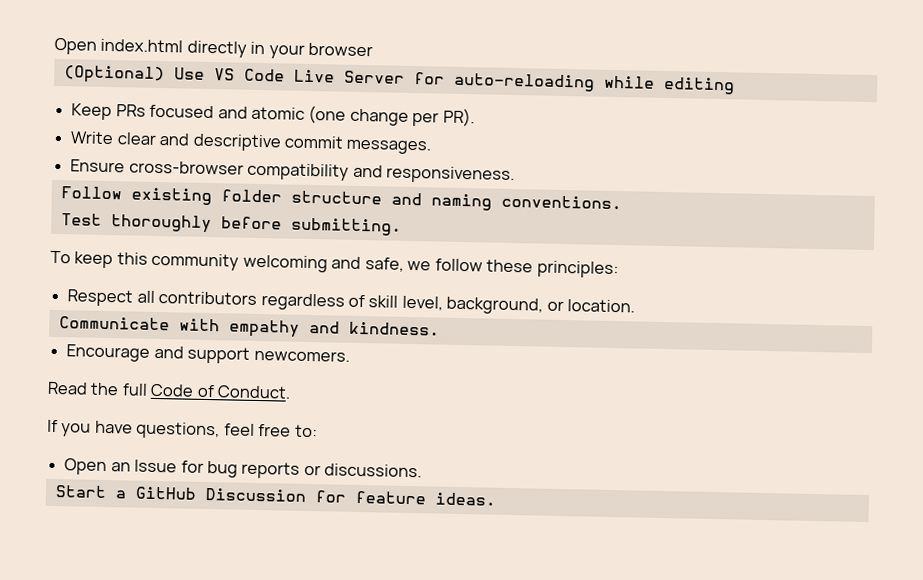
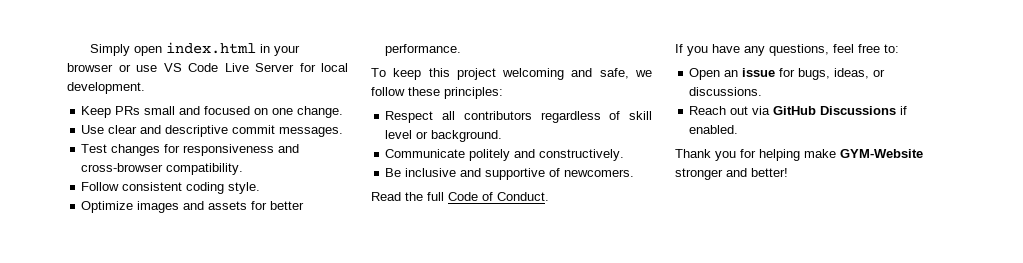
- Open index.html directly in your browser
- (Optional) Use VS Code Live Server for auto-reloading while editing
+ Simply open index.html in your browser or use VS Code Live Server for local development.
- Keep PRs focused and atomic (one change per PR).
- Write clear and descriptive commit messages.
+ Keep PRs small and focused on one change.
+ Use clear and descriptive commit messages.
- Ensure cross-browser compatibility and responsiveness.
- Follow existing folder structure and naming conventions.
- Test thoroughly before submitting.
+ Test changes for responsiveness and cross-browser compatibility.
+ Follow consistent coding style.
+ Optimize images and assets for better performance.
- To keep this community welcoming and safe, we follow these principles:
+ To keep this project welcoming and safe, we follow these principles:
- Respect all contributors regardless of skill level, background, or location.
- Communicate with empathy and kindness.
- Encourage and support newcomers.
+ Respect all contributors regardless of skill level or background.
+ Communicate politely and constructively.
+ Be inclusive and supportive of newcomers.
- If you have questions, feel free to:
+ If you have any questions, feel free to:
- Open an Issue for bug reports or discussions.
- Start a GitHub Discussion for feature ideas.
+ Open an issue for bugs, ideas, or discussions.
+ Reach out via GitHub Discussions if enabled.
+ Thank you for helping make GYM-Website stronger and better!

